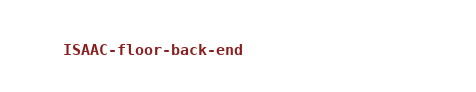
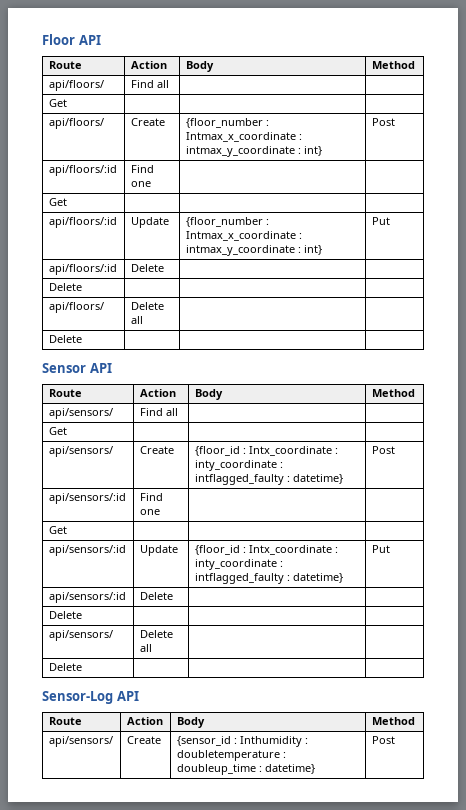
- ISAAC-floor-back-end
+ Floor API
+ Route | Action | Body | Method
+ api/floors/ | Find all | |
+ Get | | |
+ api/floors/ | Create | {floor_number : Intmax_x_coordinate : intmax_y_coordinate : int} | Post
+ api/floors/:id | Find one | |
+ Get | | |
+ api/floors/:id | Update | {floor_number : Intmax_x_coordinate : intmax_y_coordinate : int} | Put
+ api/floors/:id | Delete | |
+ Delete | | |
+ api/floors/ | Delete all | |
+ Delete | | |
+ Sensor API
+ Route | Action | Body | Method
+ api/sensors/ | Find all | |
+ Get | | |
+ api/sensors/ | Create | {floor_id : Intx_coordinate : inty_coordinate : intflagged_faulty : datetime} | Post
+ api/sensors/:id | Find one | |
+ Get | | |
+ api/sensors/:id | Update | {floor_id : Intx_coordinate : inty_coordinate : intflagged_faulty : datetime} | Put
+ api/sensors/:id | Delete | |
+ Delete | | |
+ api/sensors/ | Delete all | |
+ Delete | | |
+ Sensor-Log API
+ Route | Action | Body | Method
+ api/sensors/ | Create | {sensor_id : Inthumidity : doubletemperature : doubleup_time : datetime} | Post

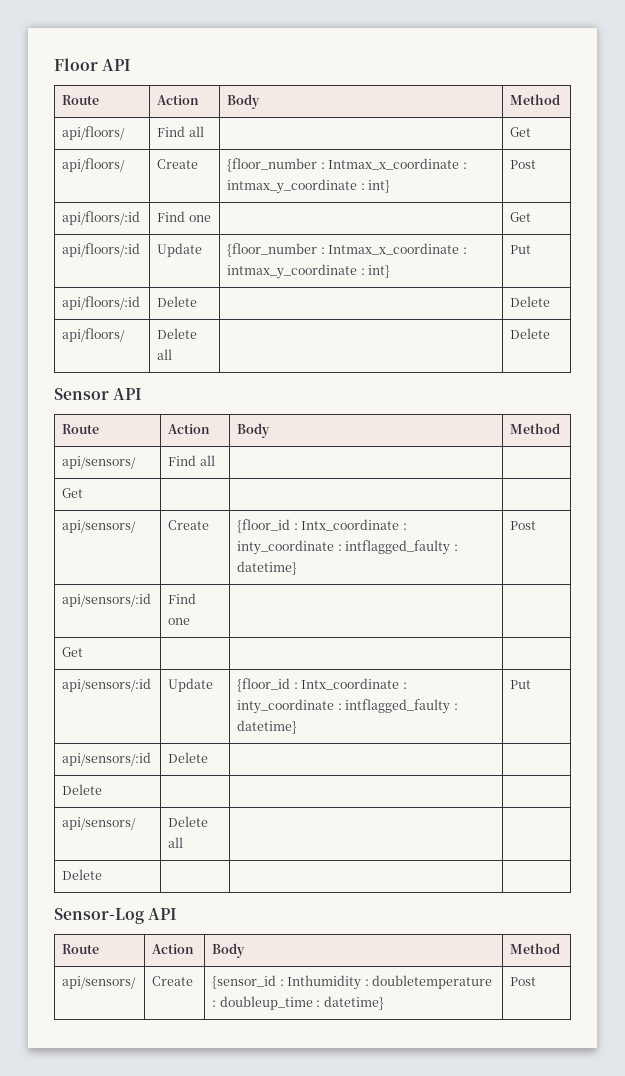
- api/floors/ | Find all | |
- Get | | |
+ api/floors/ | Find all | | Get
- api/floors/:id | Find one | |
- Get | | |
+ api/floors/:id | Find one | | Get
- api/floors/:id | Delete | |
- Delete | | |
+ api/floors/:id | Delete | | Delete
- api/floors/ | Delete all | |
- Delete | | |
+ api/floors/ | Delete all | | Delete

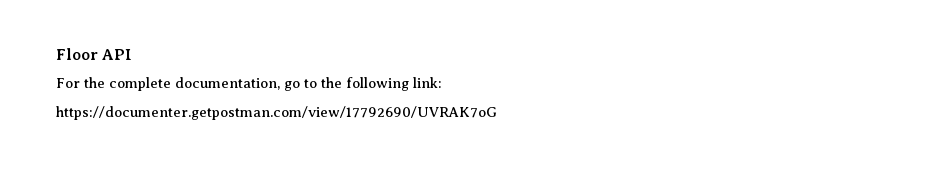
  Floor API
- Route | Action | Body | Method
- api/floors/ | Find all | | Get
- api/floors/ | Create | {floor_number : Intmax_x_coordinate : intmax_y_coordinate : int} | Post
- api/floors/:id | Find one | | Get
- api/floors/:id | Update | {floor_number : Intmax_x_coordinate : intmax_y_coordinate : int} | Put
- api/floors/:id | Delete | | Delete
- api/floors/ | Delete all | | Delete
- Sensor API
- Route | Action | Body | Method
- api/sensors/ | Find all | |
- Get | | |
- api/sensors/ | Create | {floor_id : Intx_coordinate : inty_coordinate : intflagged_faulty : datetime} | Post
- api/sensors/:id | Find one | |
- Get | | |
- api/sensors/:id | Update | {floor_id : Intx_coordinate : inty_coordinate : intflagged_faulty : datetime} | Put
- api/sensors/:id | Delete | |
- Delete | | |
- api/sensors/ | Delete all | |
- Delete | | |
- Sensor-Log API
- Route | Action | Body | Method
- api/sensors/ | Create | {sensor_id : Inthumidity : doubletemperature : doubleup_time : datetime} | Post
+ For the complete documentation, go to the following link:
+ https://documenter.getpostman.com/view/17792690/UVRAK7oG

